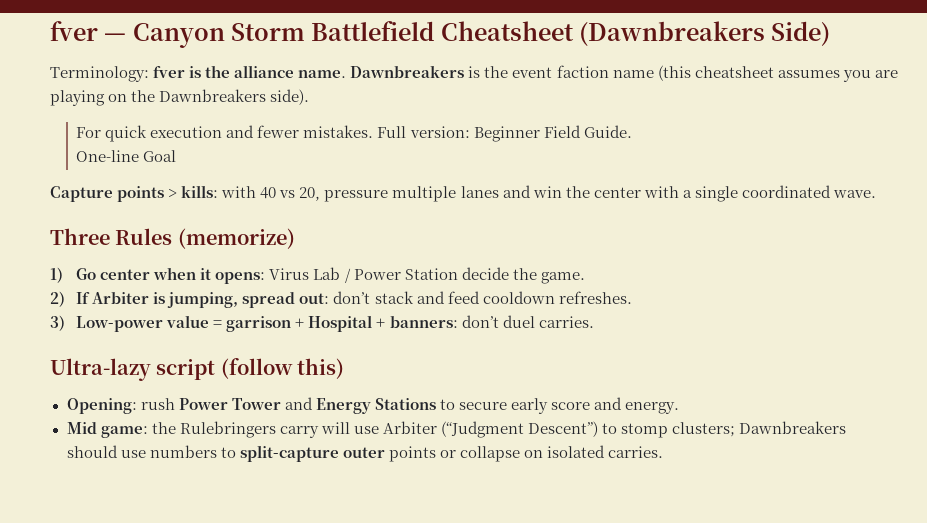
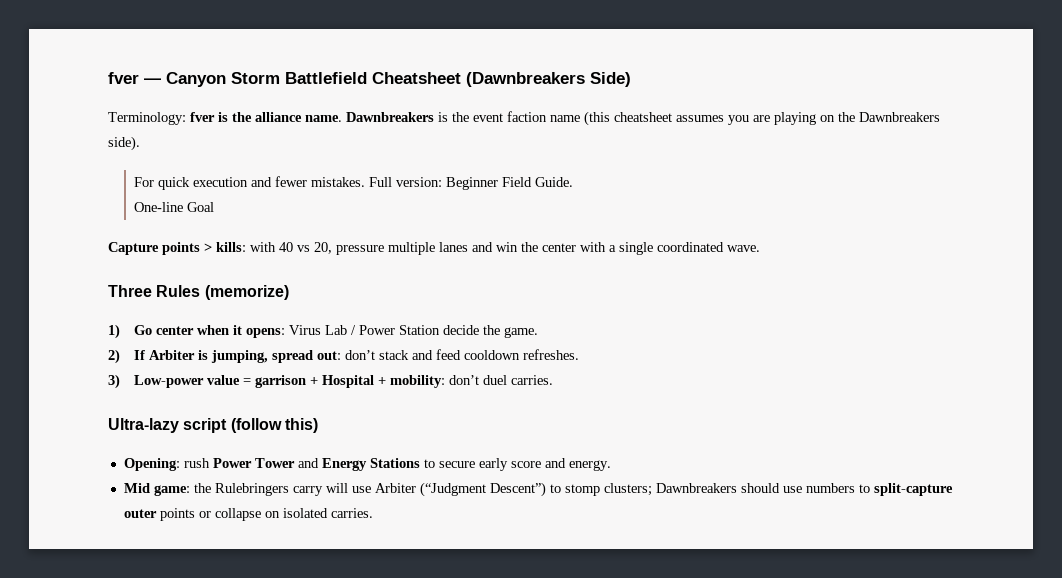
- 3) Low-power value = garrison + Hospital + banners: don’t duel carries.
+ 3) Low-power value = garrison + Hospital + mobility: don’t duel carries.

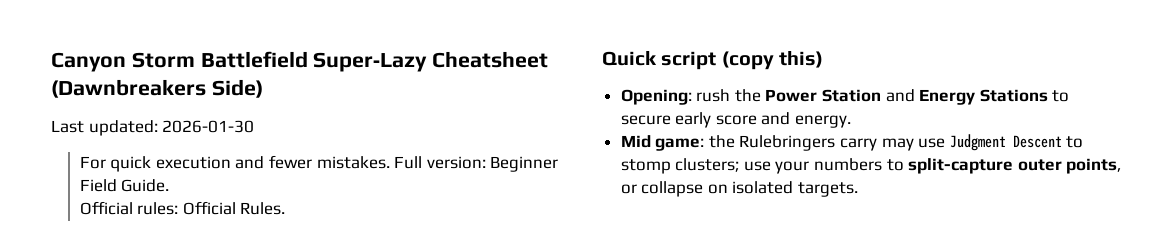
- fver — Canyon Storm Battlefield Cheatsheet (Dawnbreakers Side)
+ Canyon Storm Battlefield Super‑Lazy Cheatsheet (Dawnbreakers Side)
- Terminology: fver is the alliance name. Dawnbreakers is the event faction name (this cheatsheet assumes you are playing on the Dawnbreakers side).
+ Last updated: 2026-01-30
- One-line Goal
- Capture points > kills: with 40 vs 20, pressure multiple lanes and win the center with a single coordinated wave.
- Three Rules (memorize)
- 1) Go center when it opens: Virus Lab / Power Station decide the game.
- 2) If Arbiter is jumping, spread out: don’t stack and feed cooldown refreshes.
- 3) Low-power value = garrison + Hospital + mobility: don’t duel carries.
- Ultra‑lazy script (follow this)
+ Official rules: Official Rules.
+ Quick script (copy this)
- Opening: rush Power Tower and Energy Stations to secure early score and energy.
+ Opening: rush the Power Station and Energy Stations to secure early score and energy.
- Mid game: the Rulebringers carry will use Arbiter (“Judgment Descent”) to stomp clusters; Dawnbreakers should use numbers to split-capture outer points or collapse on isolated carries.
+ Mid game: the Rulebringers carry may use Judgment Descent to stomp clusters; use your numbers to split-capture outer points, or collapse on isolated targets.

